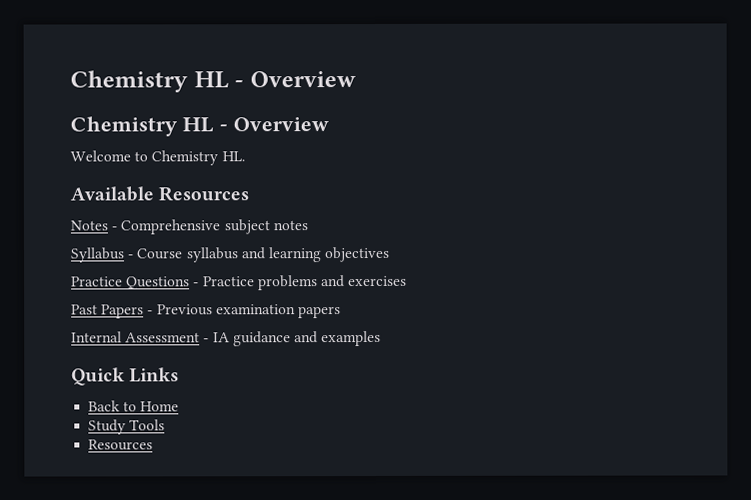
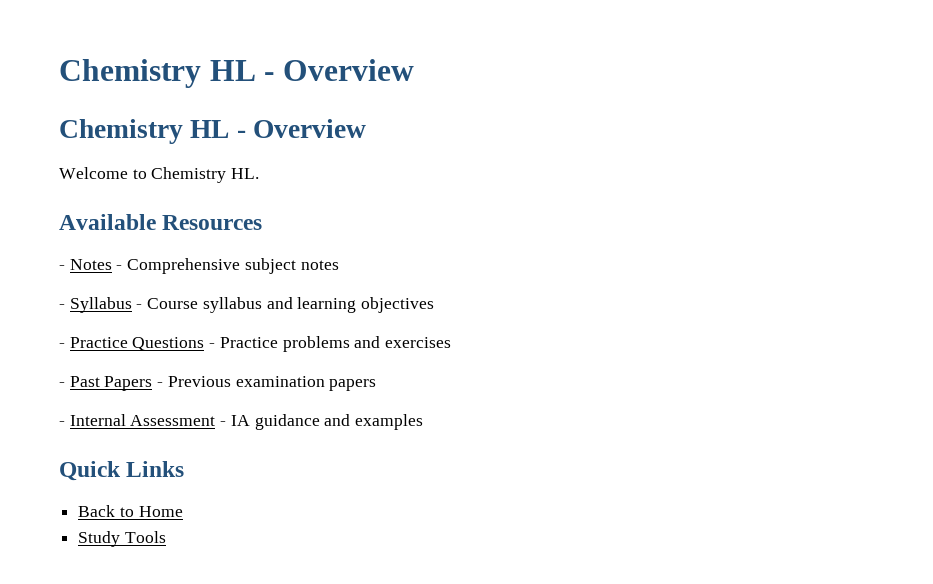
- Notes - Comprehensive subject notes
+ - Notes - Comprehensive subject notes
- Syllabus - Course syllabus and learning objectives
+ - Syllabus - Course syllabus and learning objectives
- Practice Questions - Practice problems and exercises
+ - Practice Questions - Practice problems and exercises
- Past Papers - Previous examination papers
+ - Past Papers - Previous examination papers
- Internal Assessment - IA guidance and examples
+ - Internal Assessment - IA guidance and examples
  Study Tools
- Resources

